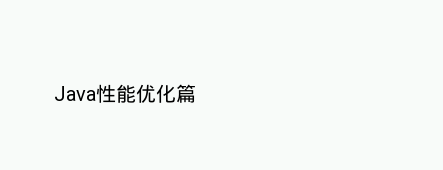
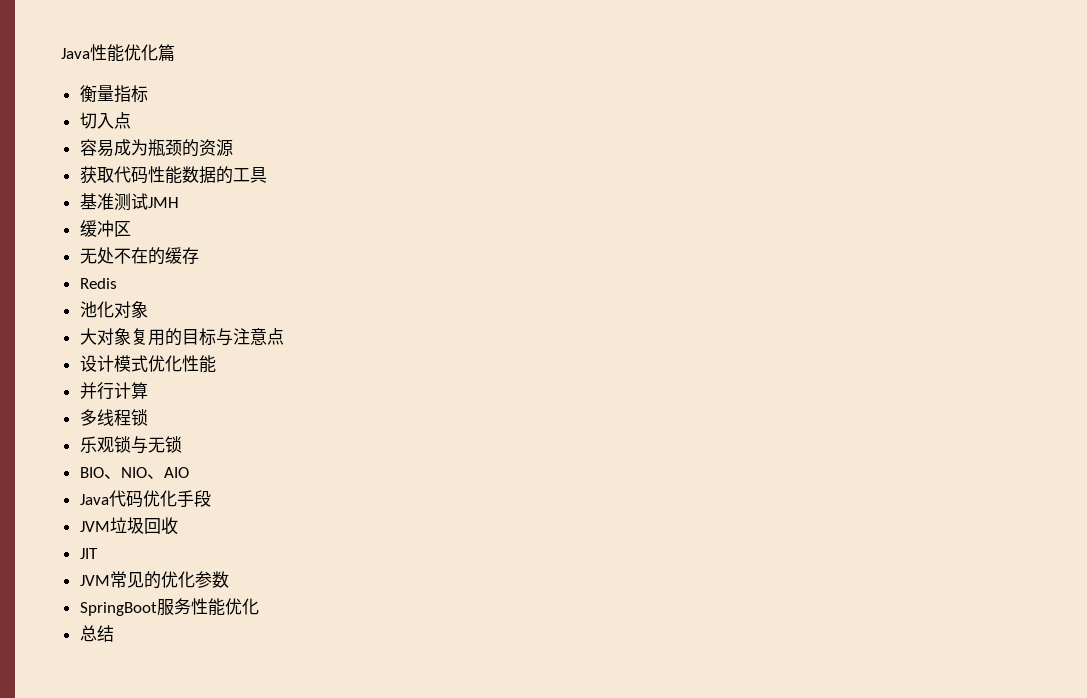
+ 衡量指标
+ 切入点
+ 容易成为瓶颈的资源
+ 获取代码性能数据的工具
+ 基准测试JMH
+ 缓冲区
+ 无处不在的缓存
+ Redis
+ 池化对象
+ 大对象复用的目标与注意点
+ 设计模式优化性能
+ 并行计算
+ 多线程锁
+ 乐观锁与无锁
+ BIO、NIO、AIO
+ Java代码优化手段
+ JVM垃圾回收
+ JIT
+ JVM常见的优化参数
+ SpringBoot服务性能优化
+ 总结

